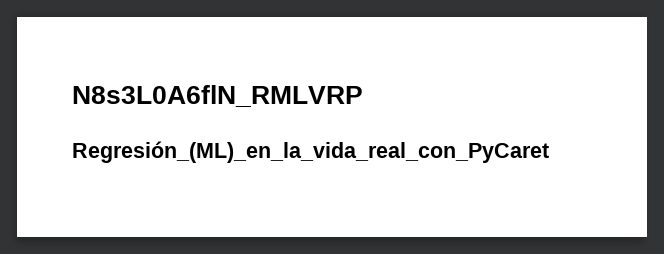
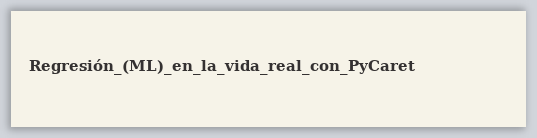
- N8s3L0A6flN_RMLVRP

